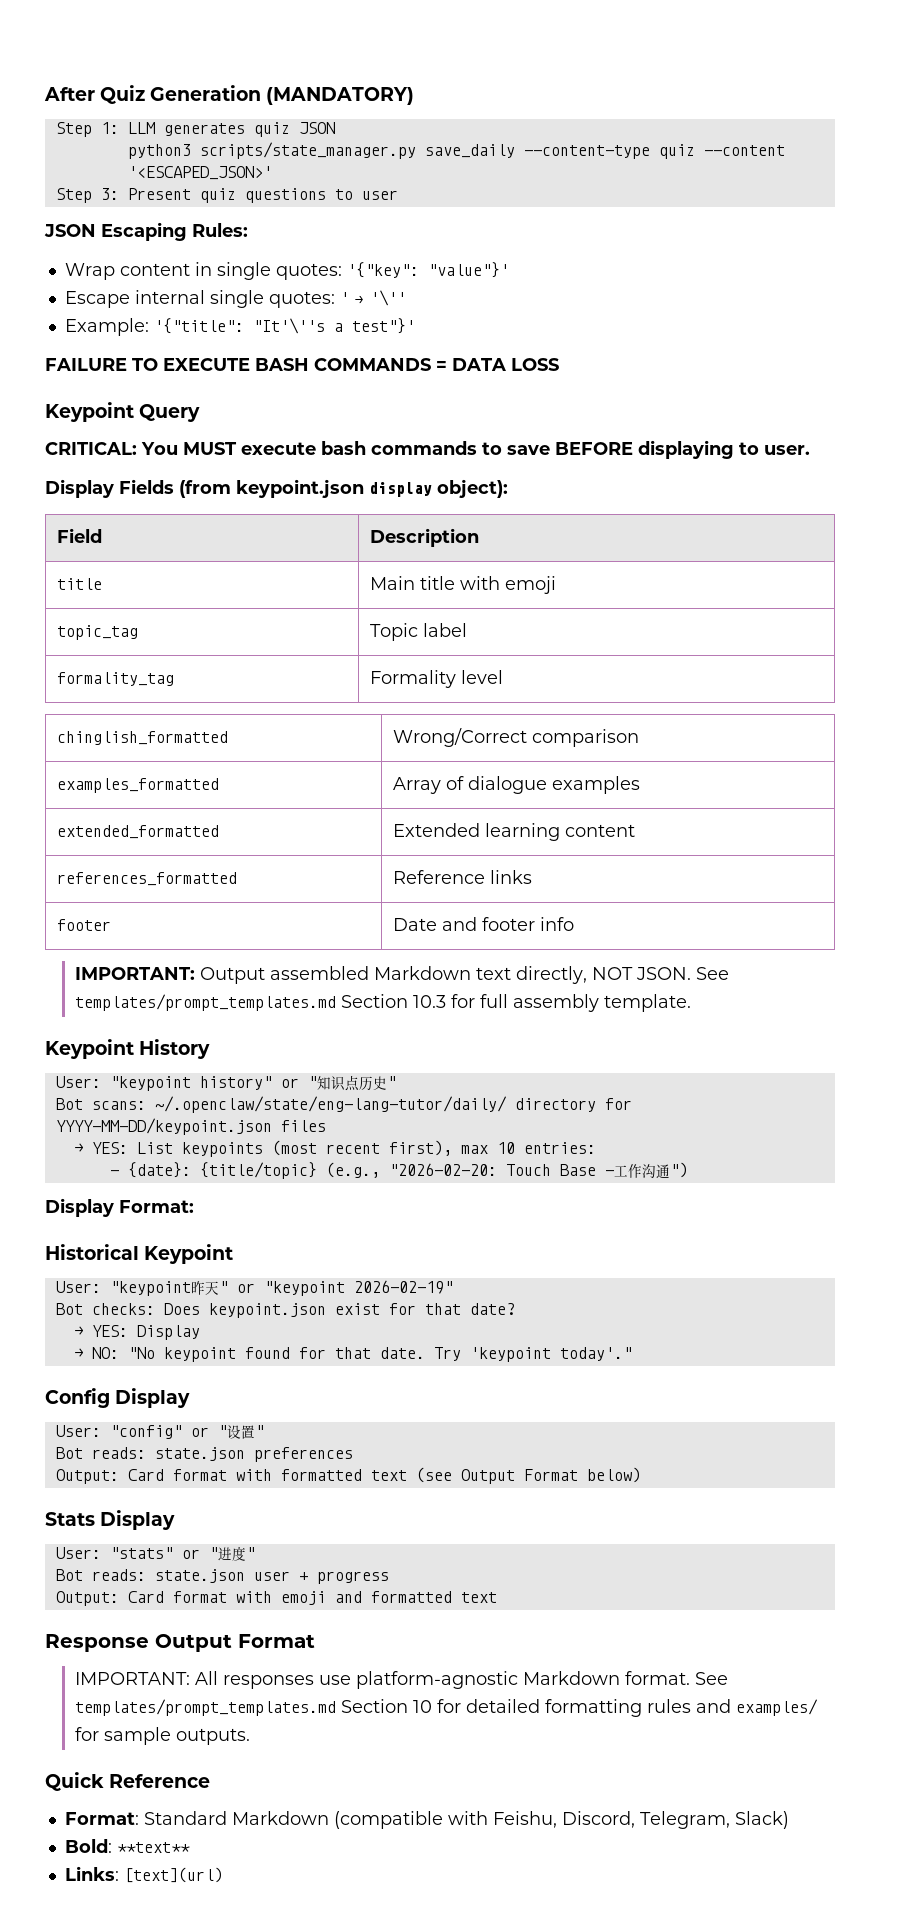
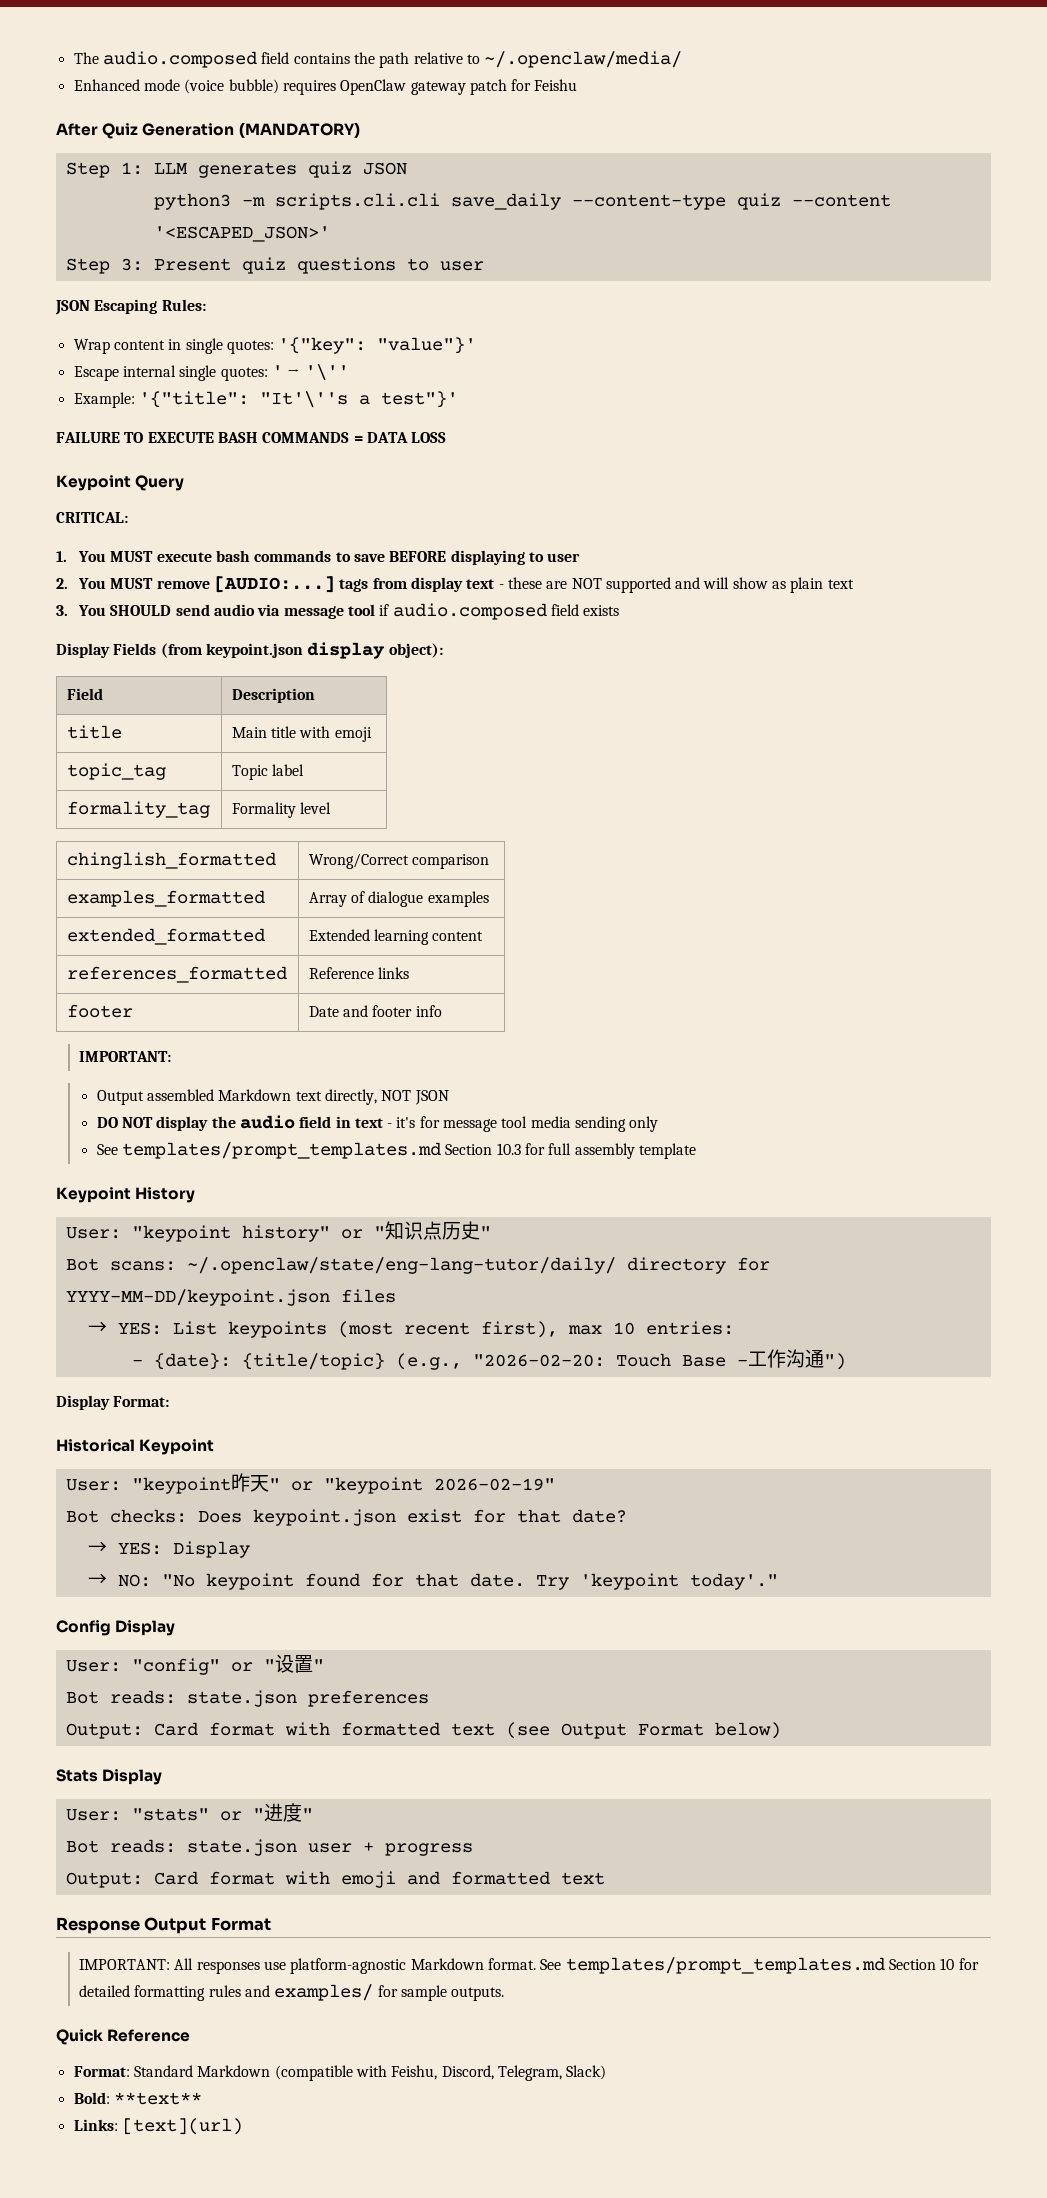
+ The audio.composed field contains the path relative to ~/.openclaw/media/
+ Enhanced mode (voice bubble) requires OpenClaw gateway patch for Feishu
- python3 scripts/state_manager.py save_daily --content-type quiz --content '<ESCAPED_JSON>'
+ python3 -m scripts.cli.cli save_daily --content-type quiz --content '<ESCAPED_JSON>'
- CRITICAL: You MUST execute bash commands to save BEFORE displaying to user.
+ CRITICAL:
+ 1. You MUST execute bash commands to save BEFORE displaying to user
+ 2. You MUST remove [AUDIO:...] tags from display text - these are NOT supported and will show as plain text
+ 3. You SHOULD send audio via message tool if audio.composed field exists
  footer | Date and footer info
- IMPORTANT: Output assembled Markdown text directly, NOT JSON. See templates/prompt_templates.md Section 10.3 for full assembly template.
+ IMPORTANT:
+ Output assembled Markdown text directly, NOT JSON
+ DO NOT display the audio field in text - it's for message tool media sending only
+ See templates/prompt_templates.md Section 10.3 for full assembly template

